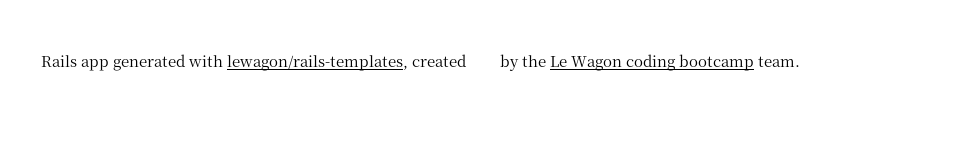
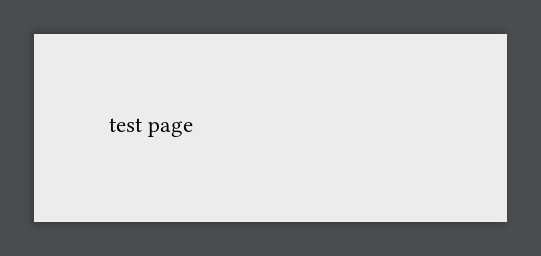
- Rails app generated with lewagon/rails-templates, created by the Le Wagon coding bootcamp team.
+ test page

